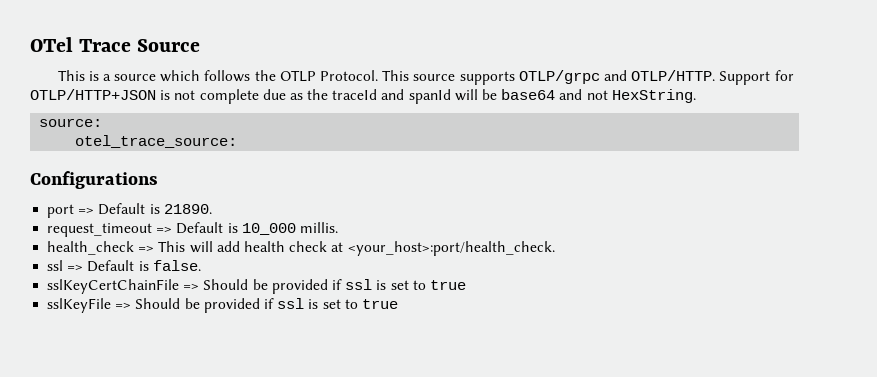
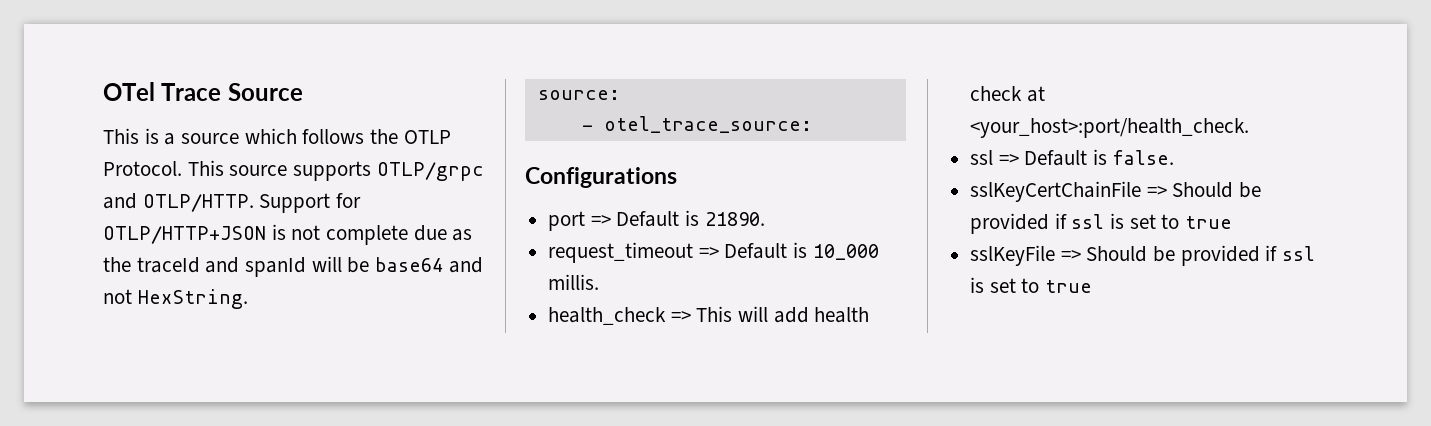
- otel_trace_source:
+ - otel_trace_source:

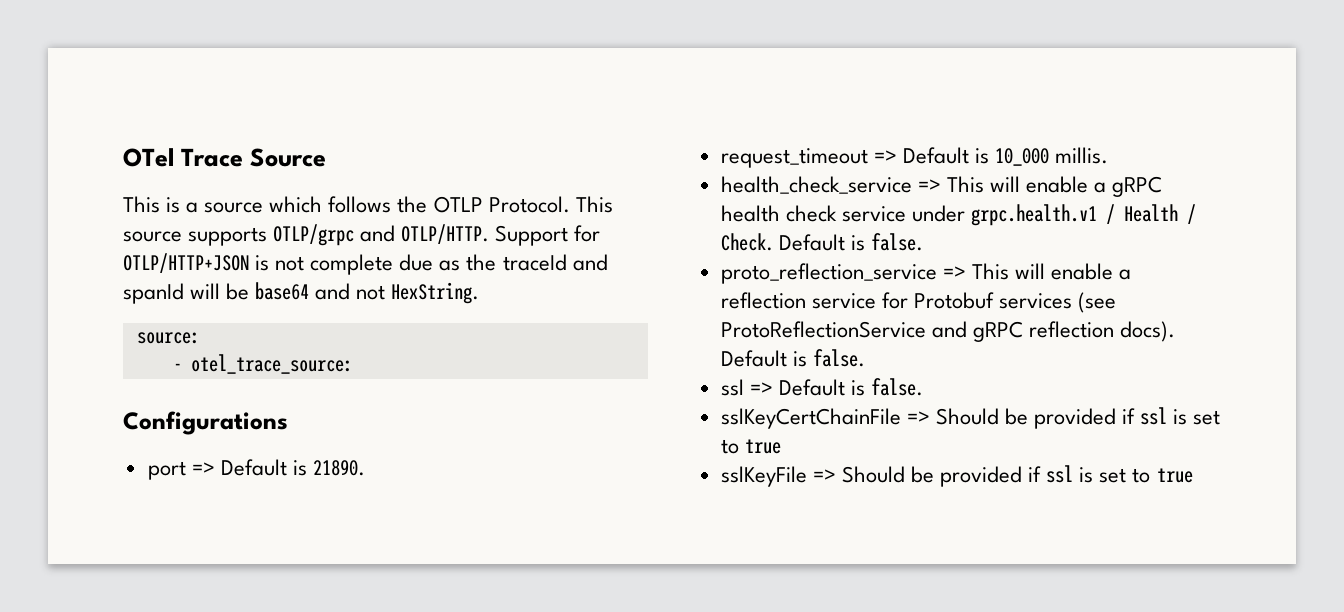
- health_check => This will add health check at <your_host>:port/health_check.
+ health_check_service => This will enable a gRPC health check service under grpc.health.v1 / Health / Check. Default is false.
+ proto_reflection_service => This will enable a reflection service for Protobuf services (see ProtoReflectionService and gRPC reflection docs). Default is false.

